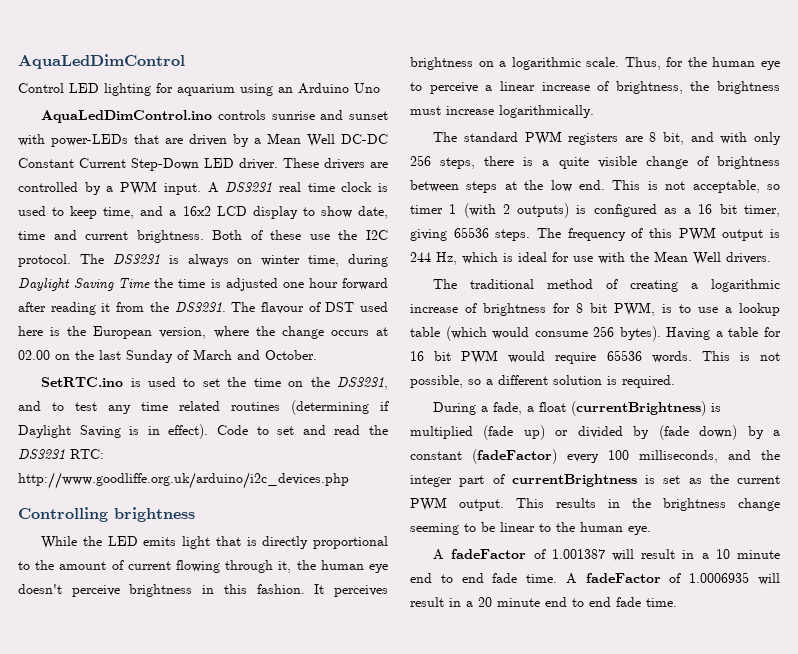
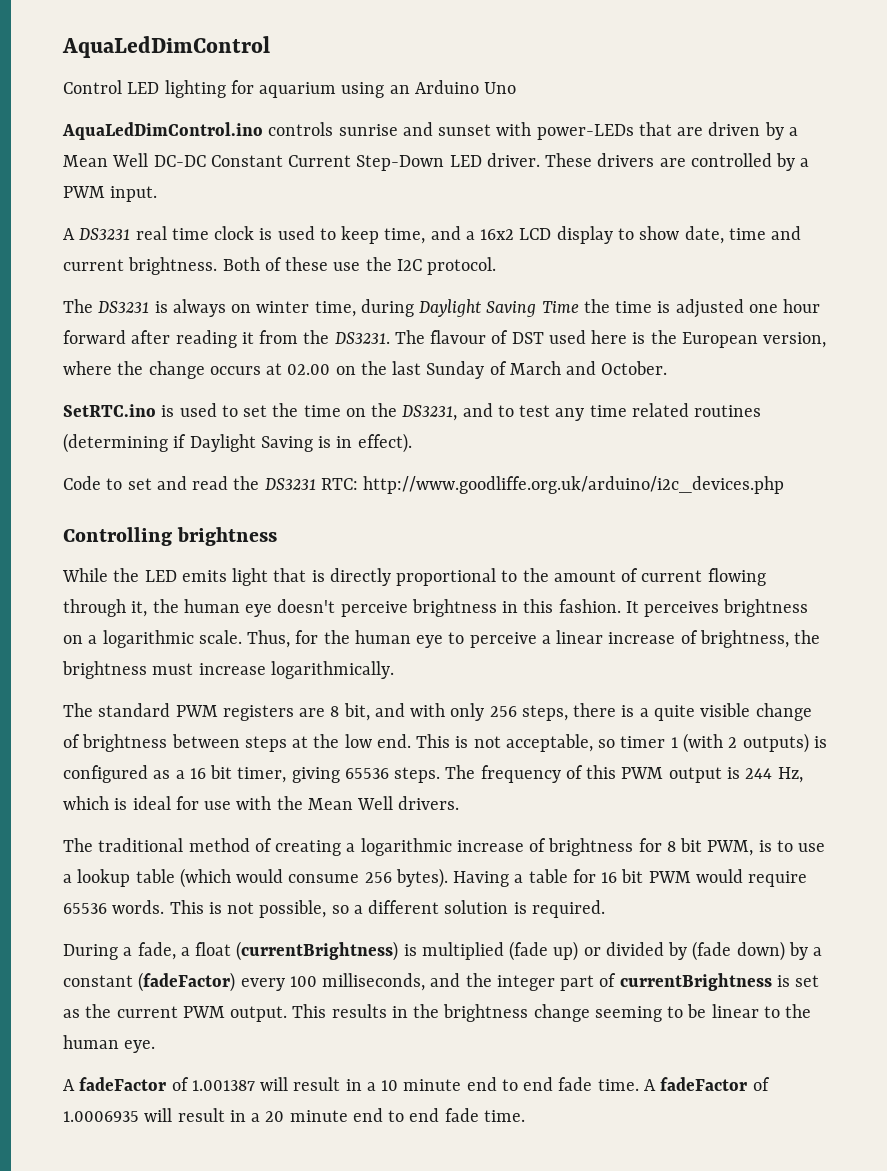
- These drivers are controlled by a PWM input. A DS3231 real time clock is used to keep time, and a 16x2 LCD display to show date, time and current brightness.
+ These drivers are controlled by a PWM input.
+ A DS3231 real time clock is used to keep time, and a 16x2 LCD display to show date, time and current brightness.
- Both of these use the I2C protocol. The DS3231 is always on winter time, during Daylight Saving Time the time is adjusted one hour forward after reading it from the DS3231.
+ Both of these use the I2C protocol.
+ The DS3231 is always on winter time, during Daylight Saving Time the time is adjusted one hour forward after reading it from the DS3231.
- SetRTC.ino is used to set the time on the DS3231, and to test any time related routines (determining if Daylight Saving is in effect). Code to set and read the DS3231 RTC: http://www.goodliffe.org.uk/arduino/i2c_devices.php
+ SetRTC.ino is used to set the time on the DS3231, and to test any time related routines (determining if Daylight Saving is in effect).
+ Code to set and read the DS3231 RTC: http://www.goodliffe.org.uk/arduino/i2c_devices.php

